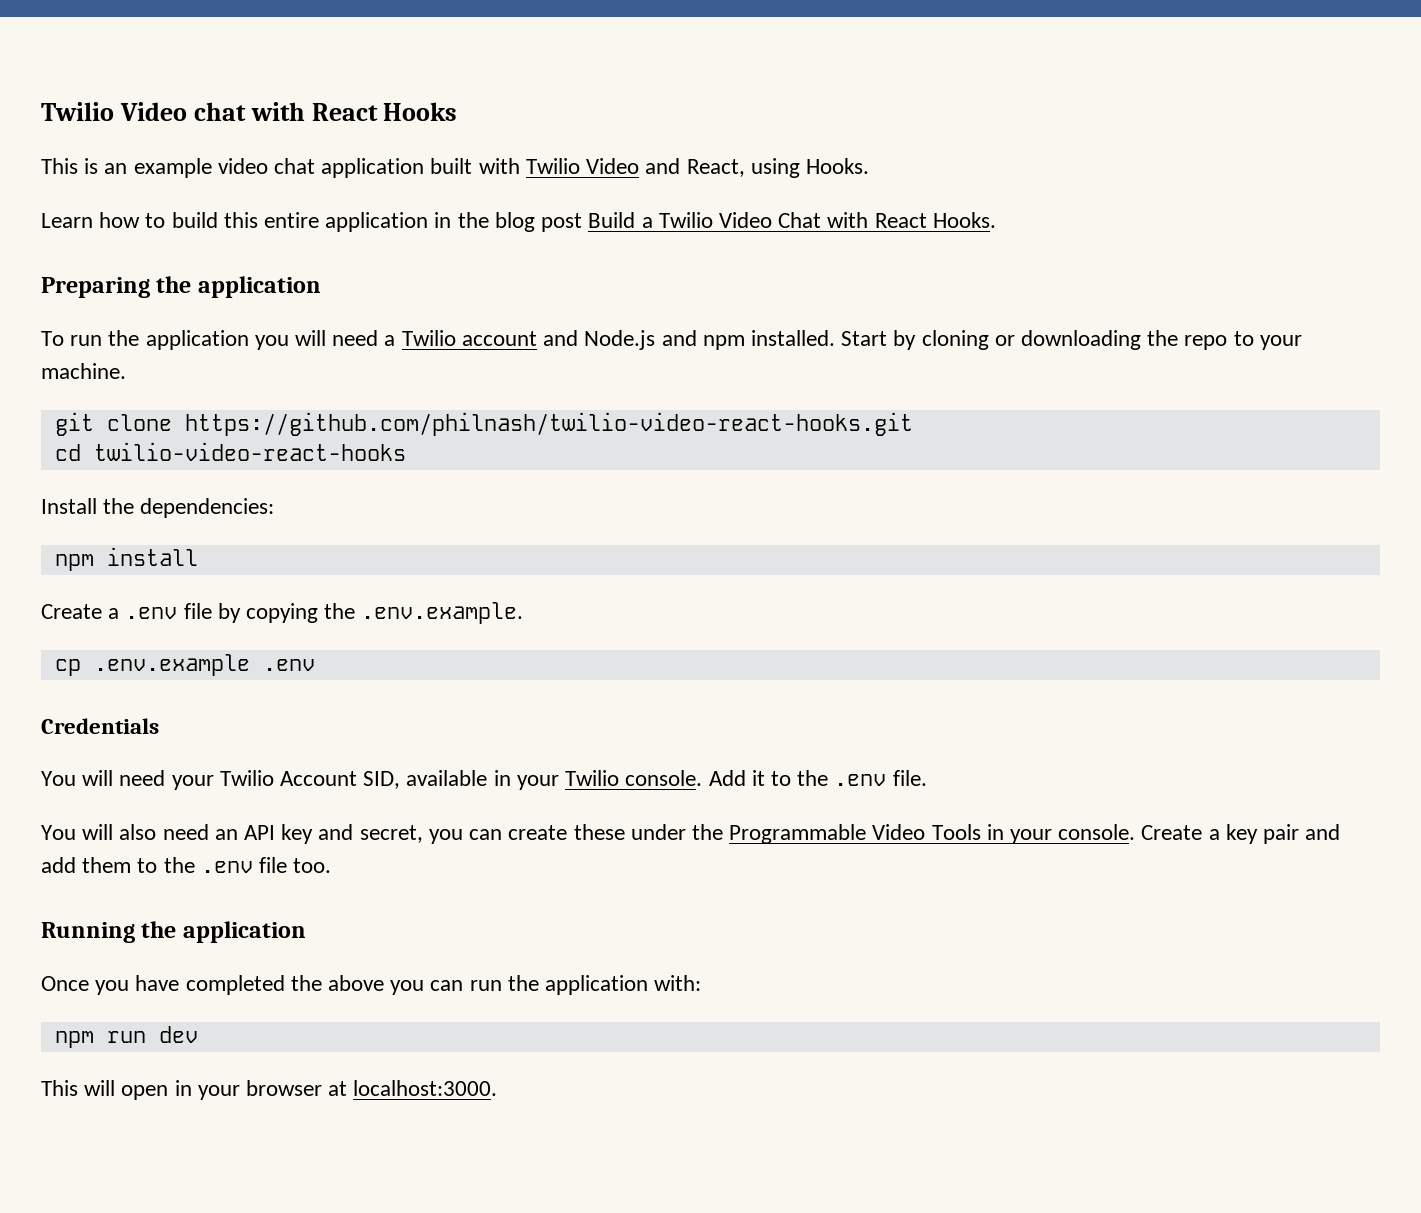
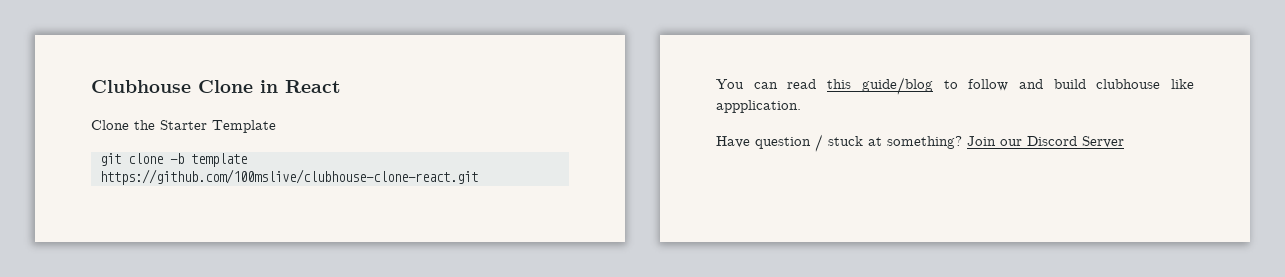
- Twilio Video chat with React Hooks
- This is an example video chat application built with Twilio Video and React, using Hooks.
- Learn how to build this entire application in the blog post Build a Twilio Video Chat with React Hooks.
- Preparing the application
- To run the application you will need a Twilio account and Node.js and npm installed. Start by cloning or downloading the repo to your machine.
- git clone https://github.com/philnash/twilio-video-react-hooks.git
- cd twilio-video-react-hooks
- Install the dependencies:
- npm install
- Create a .env file by copying the .env.example.
- cp .env.example .env
- Credentials
- You will need your Twilio Account SID, available in your Twilio console. Add it to the .env file.
- You will also need an API key and secret, you can create these under the Programmable Video Tools in your console. Create a key pair and add them to the .env file too.
- Running the application
- Once you have completed the above you can run the application with:
- npm run dev
- This will open in your browser at localhost:3000.
+ Clubhouse Clone in React
+ Clone the Starter Template
+ git clone -b template https://github.com/100mslive/clubhouse-clone-react.git
+ You can read this guide/blog to follow and build clubhouse like appplication.
+ Have question / stuck at something? Join our Discord Server

